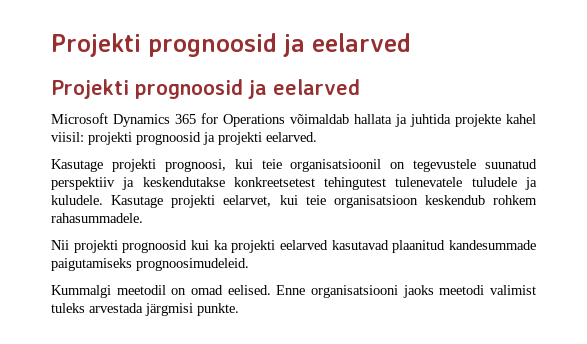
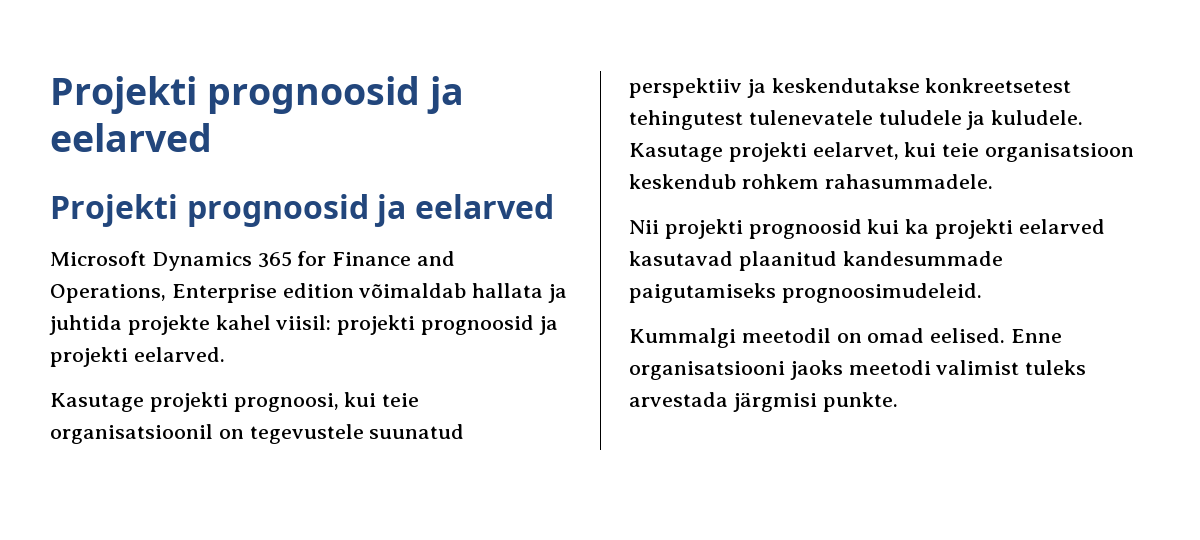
- Microsoft Dynamics 365 for Operations võimaldab hallata ja juhtida projekte kahel viisil: projekti prognoosid ja projekti eelarved.
+ Microsoft Dynamics 365 for Finance and Operations, Enterprise edition võimaldab hallata ja juhtida projekte kahel viisil: projekti prognoosid ja projekti eelarved.

